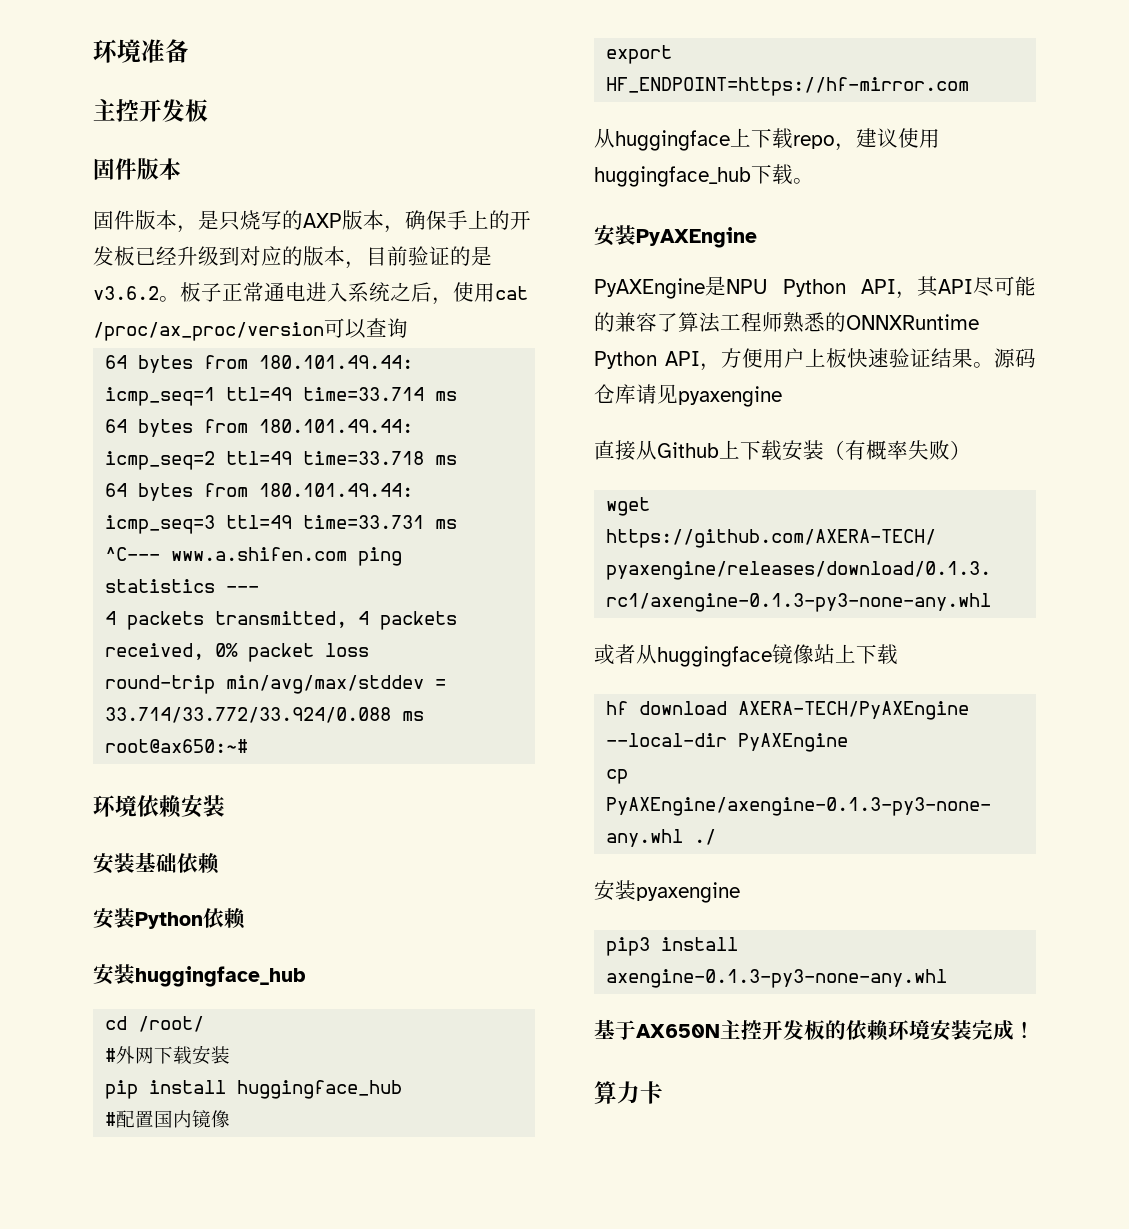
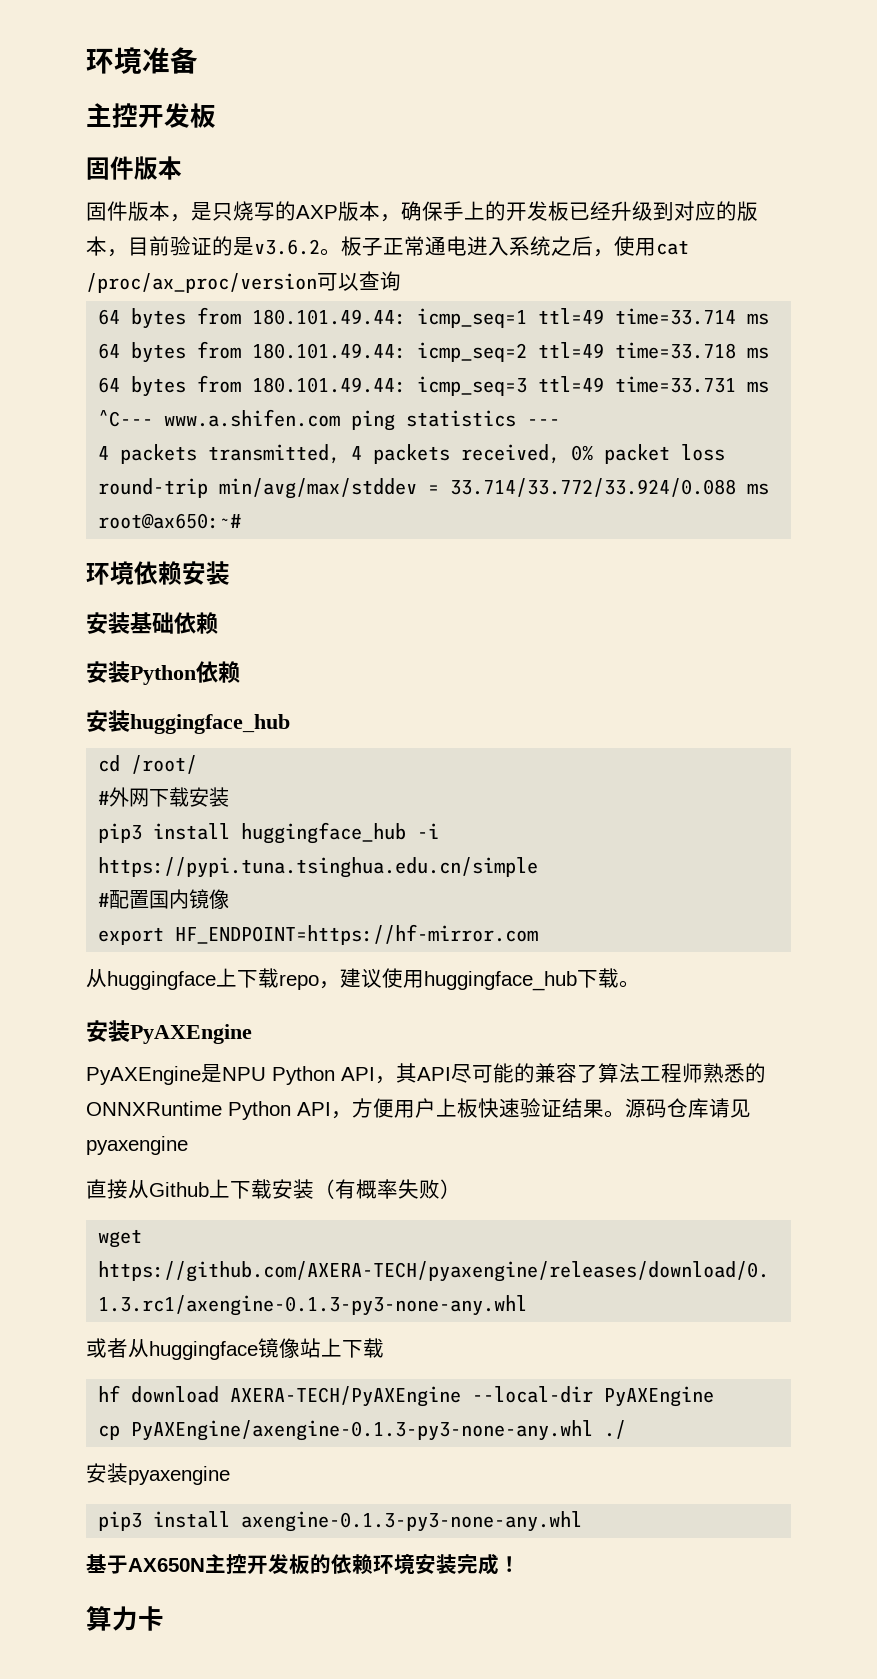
- pip install huggingface_hub
+ pip3 install huggingface_hub -i https://pypi.tuna.tsinghua.edu.cn/simple

